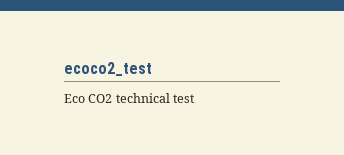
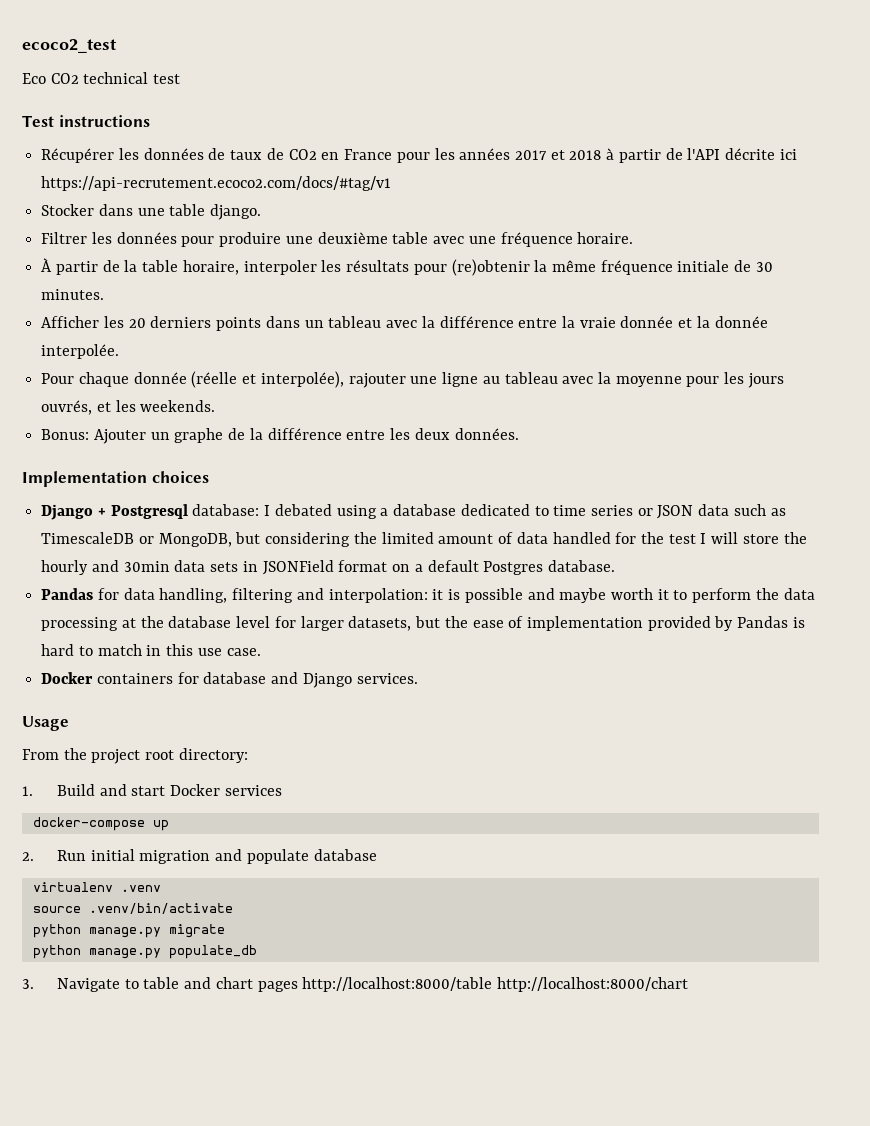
+ Test instructions
+ Récupérer les données de taux de CO2 en France pour les années 2017 et 2018 à partir de l'API décrite ici https://api-recrutement.ecoco2.com/docs/#tag/v1
+ Stocker dans une table django.
+ Filtrer les données pour produire une deuxième table avec une fréquence horaire.
+ À partir de la table horaire, interpoler les résultats pour (re)obtenir la même fréquence initiale de 30 minutes.
+ Afficher les 20 derniers points dans un tableau avec la différence entre la vraie donnée et la donnée interpolée.
+ Pour chaque donnée (réelle et interpolée), rajouter une ligne au tableau avec la moyenne pour les jours ouvrés, et les weekends.
+ Bonus: Ajouter un graphe de la différence entre les deux données.
+ Implementation choices
+ Django + Postgresql database: I debated using a database dedicated to time series or JSON data such as TimescaleDB or MongoDB, but considering the limited amount of data handled for the test I will store the hourly and 30min data sets in JSONField format on a default Postgres database.
+ Pandas for data handling, filtering and interpolation: it is possible and maybe worth it to perform the data processing at the database level for larger datasets, but the ease of implementation provided by Pandas is hard to match in this use case.
+ Docker containers for database and Django services.
+ Usage
+ From the project root directory:
+ 1. Build and start Docker services
+ docker-compose up
+ 2. Run initial migration and populate database
+ virtualenv .venv
+ source .venv/bin/activate
+ python manage.py migrate
+ python manage.py populate_db
+ 3. Navigate to table and chart pages http://localhost:8000/table http://localhost:8000/chart

